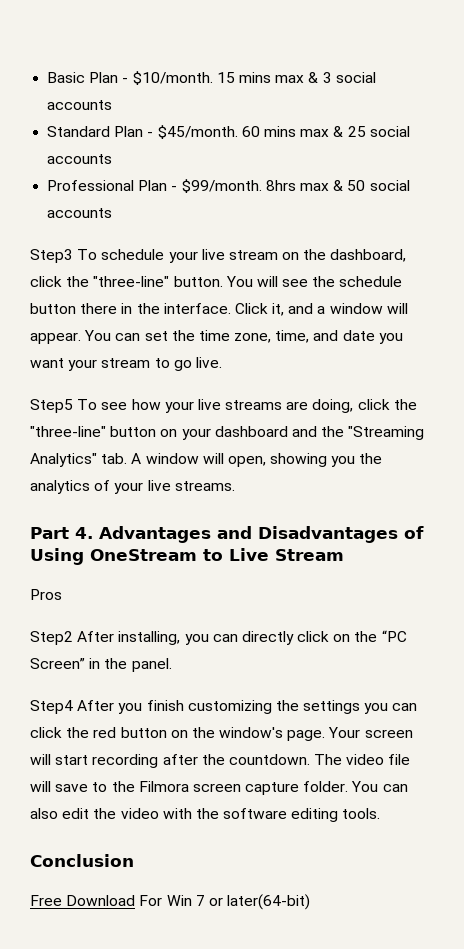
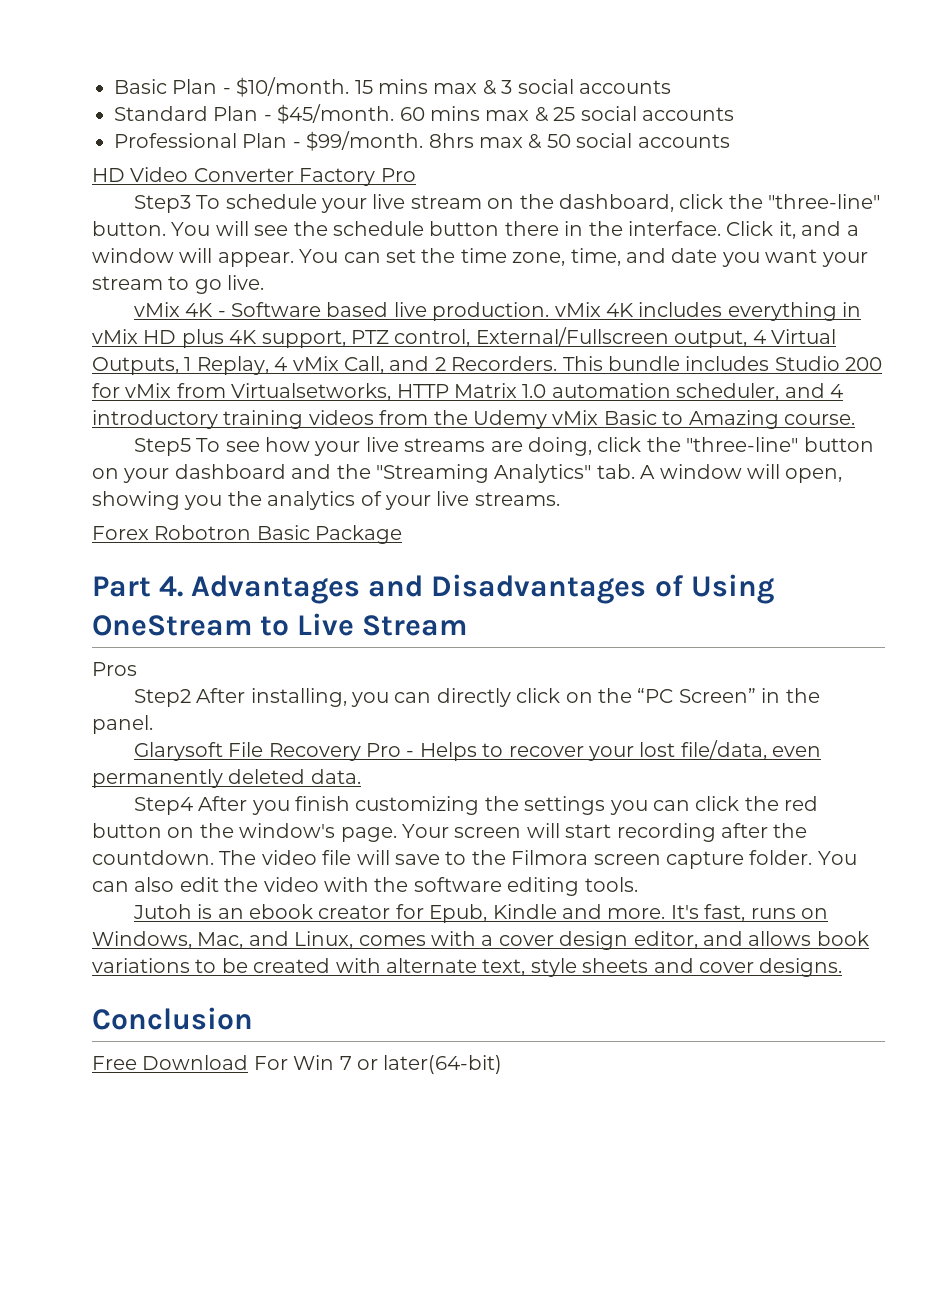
+ HD Video Converter Factory Pro
+ vMix 4K - Software based live production. vMix 4K includes everything in vMix HD plus 4K support, PTZ control, External/Fullscreen output, 4 Virtual Outputs, 1 Replay, 4 vMix Call, and 2 Recorders. This bundle includes Studio 200 for vMix from Virtualsetworks, HTTP Matrix 1.0 automation scheduler, and 4 introductory training videos from the Udemy vMix Basic to Amazing course.
+ Forex Robotron Basic Package
+ Glarysoft File Recovery Pro - Helps to recover your lost file/data, even permanently deleted data.
+ Jutoh is an ebook creator for Epub, Kindle and more. It's fast, runs on Windows, Mac, and Linux, comes with a cover design editor, and allows book variations to be created with alternate text, style sheets and cover designs.

